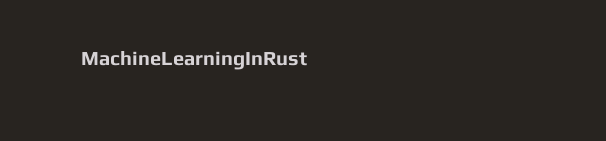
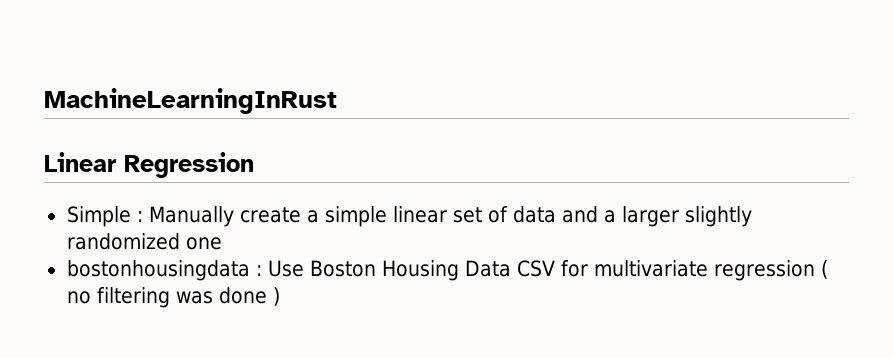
+ Linear Regression
+ Simple : Manually create a simple linear set of data and a larger slightly randomized one
+ bostonhousingdata : Use Boston Housing Data CSV for multivariate regression ( no filtering was done )

